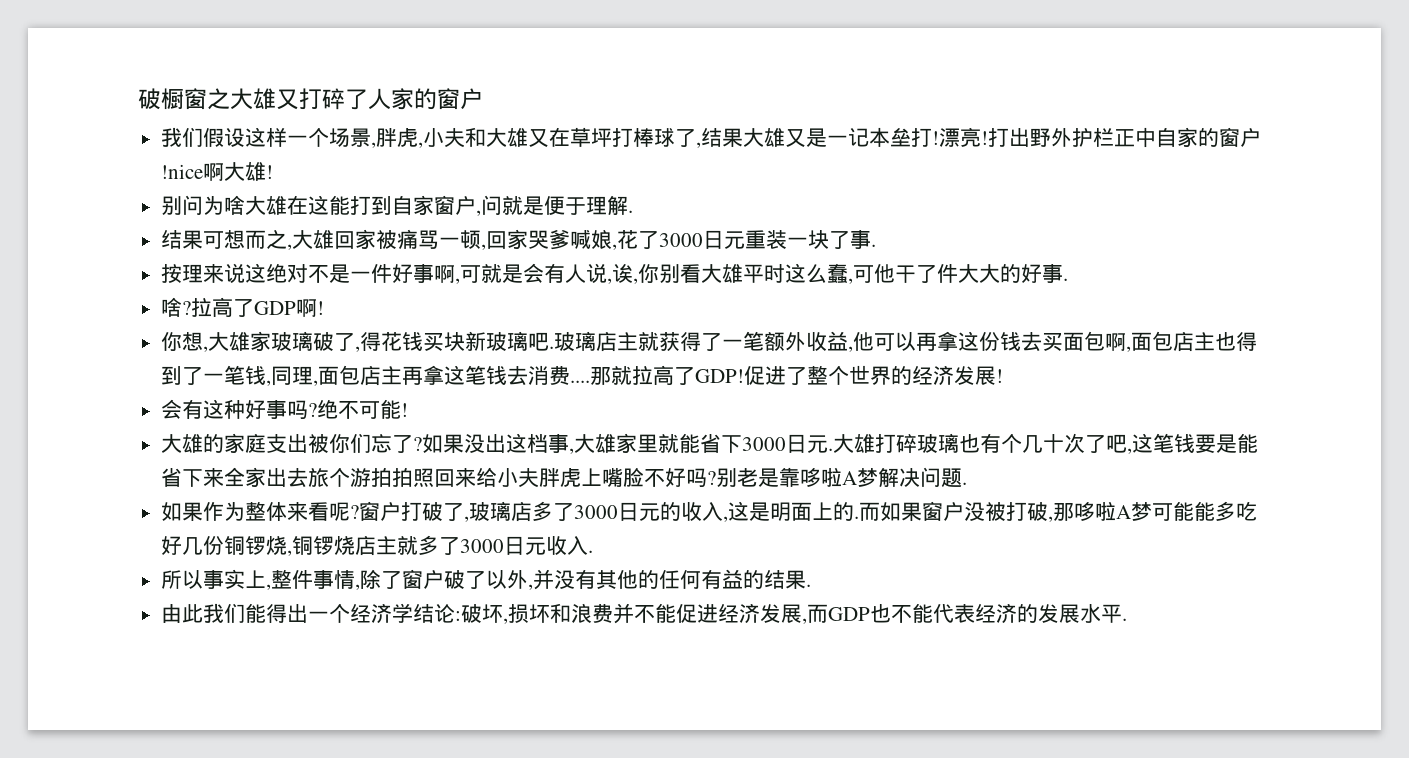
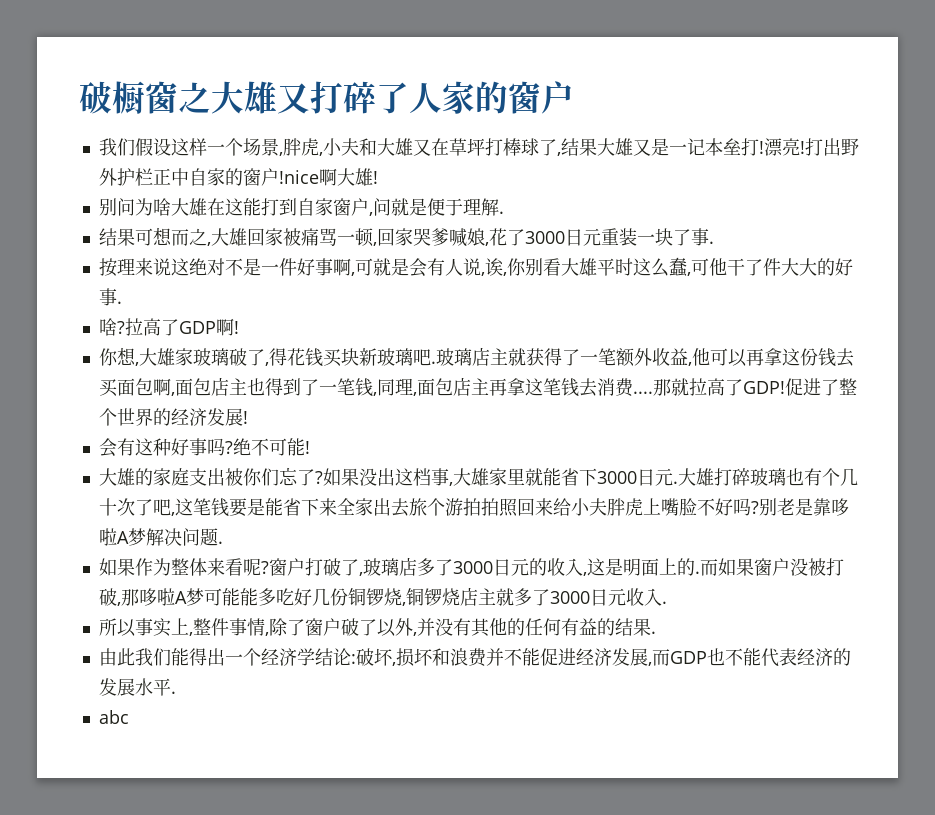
+ abc

